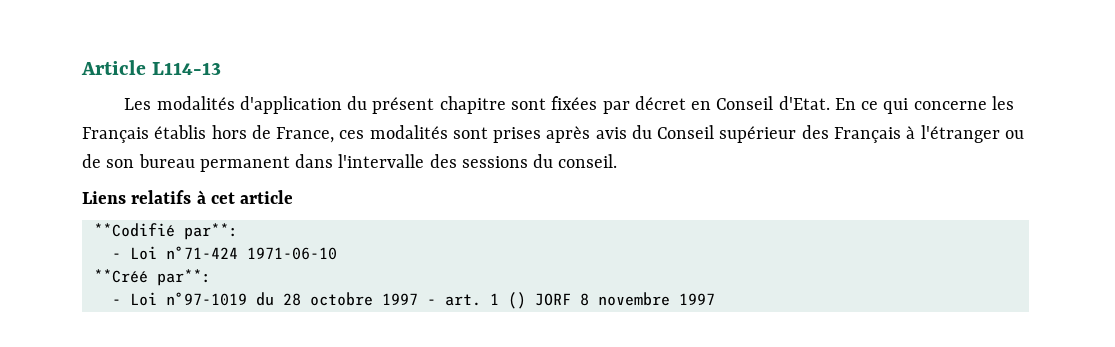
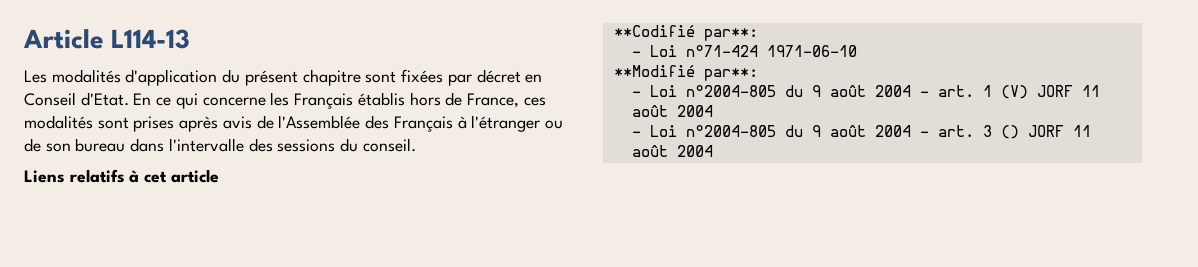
- En ce qui concerne les Français établis hors de France, ces modalités sont prises après avis du Conseil supérieur des Français à l'étranger ou de son bureau permanent dans l'intervalle des sessions du conseil.
+ En ce qui concerne les Français établis hors de France, ces modalités sont prises après avis de l'Assemblée des Français à l'étranger ou de son bureau dans l'intervalle des sessions du conseil.
- **Créé par**:
- - Loi n°97-1019 du 28 octobre 1997 - art. 1 () JORF 8 novembre 1997
+ **Modifié par**:
+ - Loi n°2004-805 du 9 août 2004 - art. 1 (V) JORF 11 août 2004
+ - Loi n°2004-805 du 9 août 2004 - art. 3 () JORF 11 août 2004

